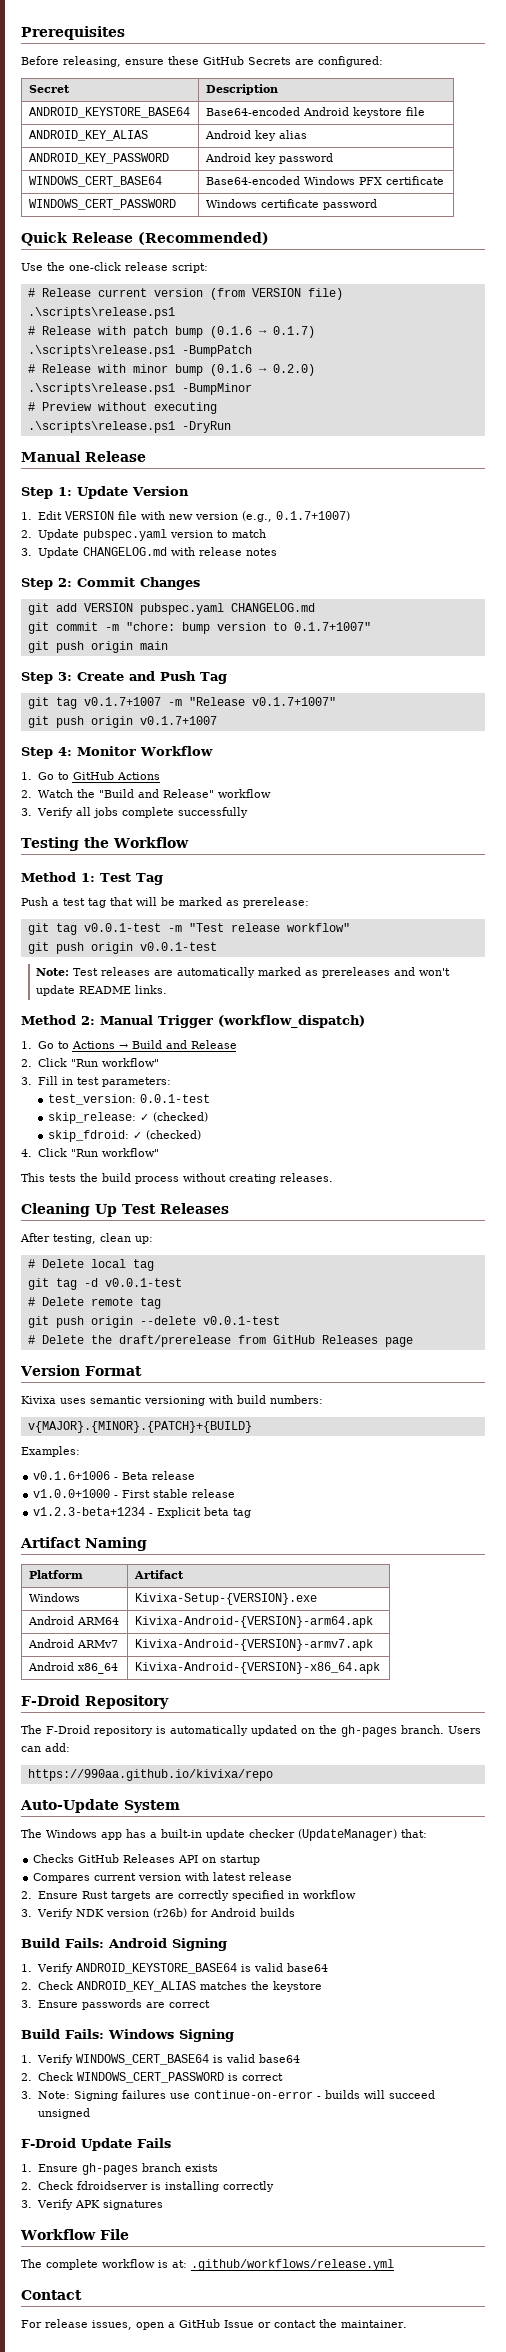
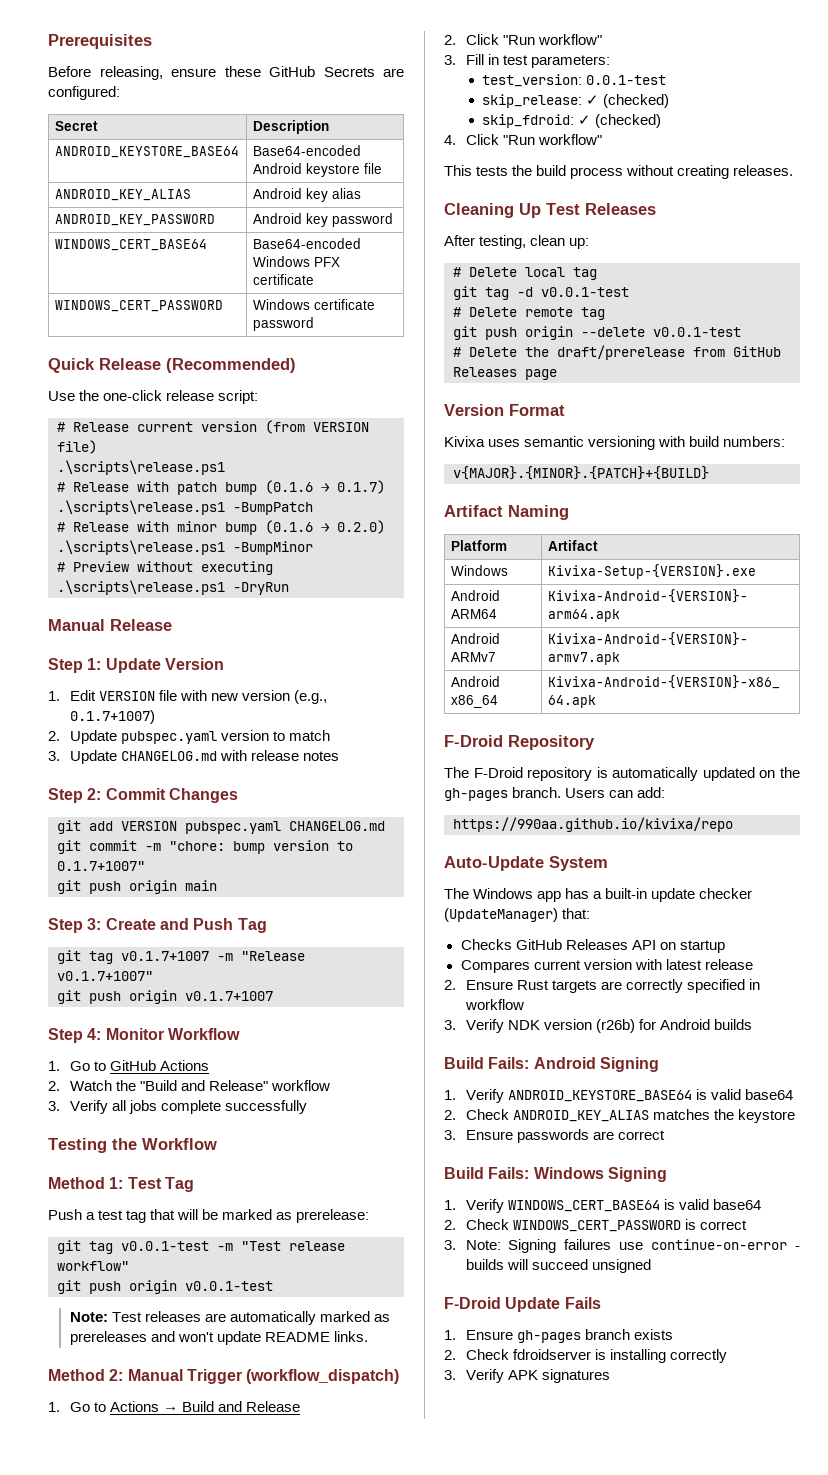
- Examples:
- v0.1.6+1006 - Beta release
- v1.0.0+1000 - First stable release
- v1.2.3-beta+1234 - Explicit beta tag
- Workflow File
- The complete workflow is at: .github/workflows/release.yml
- Contact
- For release issues, open a GitHub Issue or contact the maintainer.

